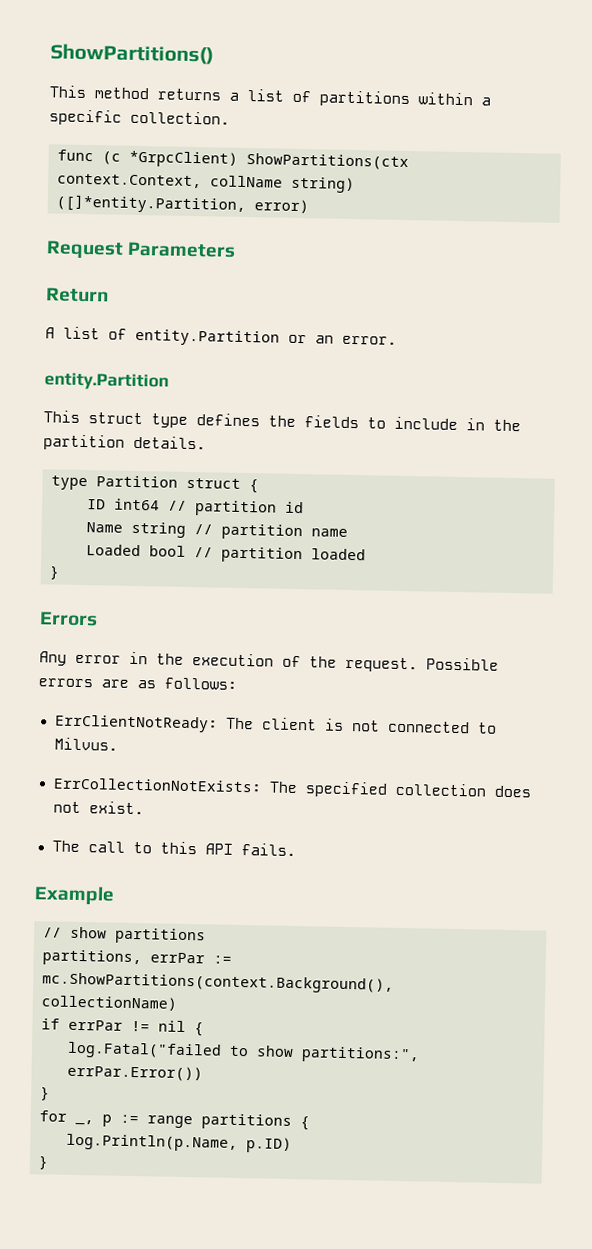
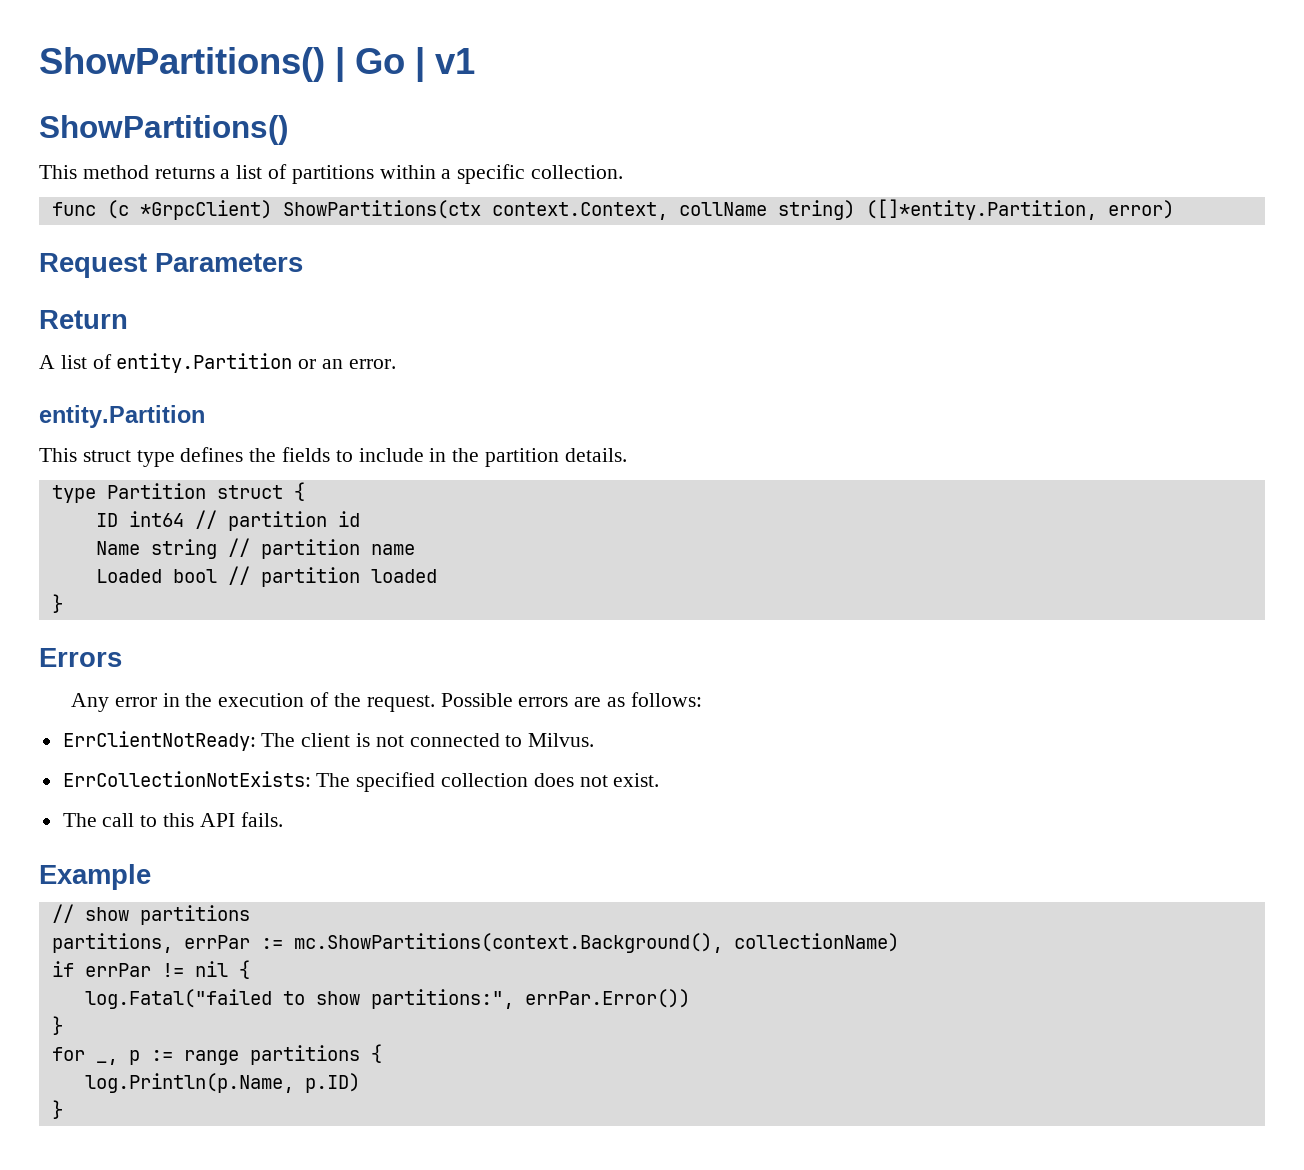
+ ShowPartitions() | Go | v1

